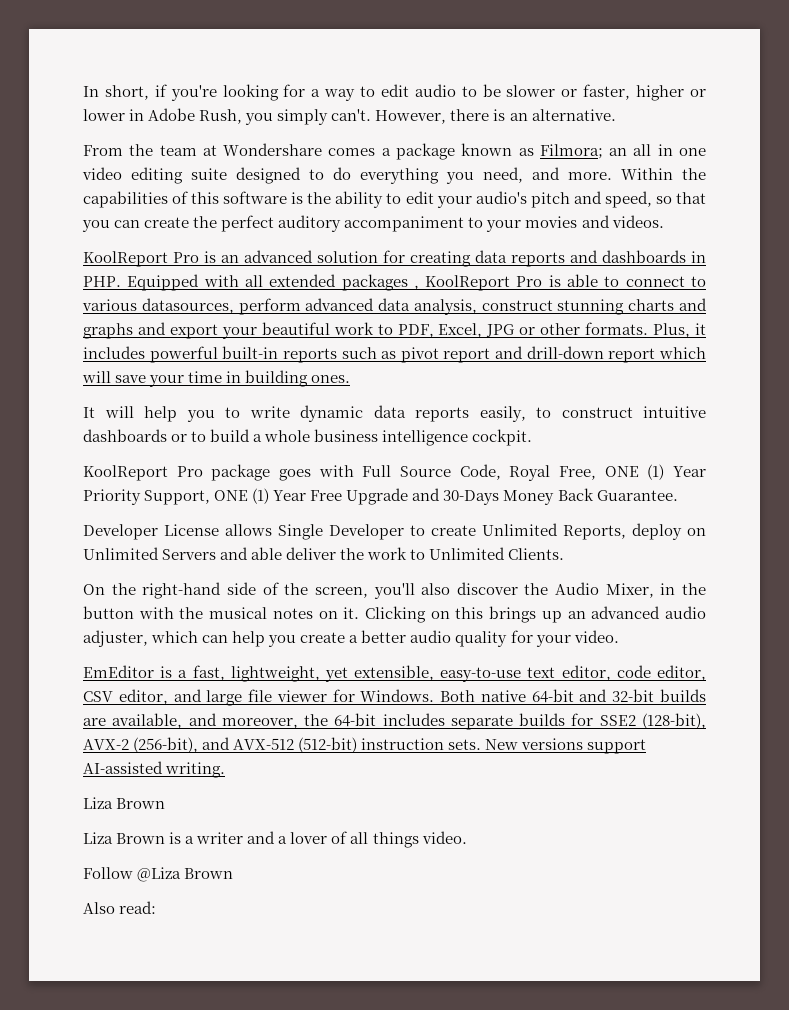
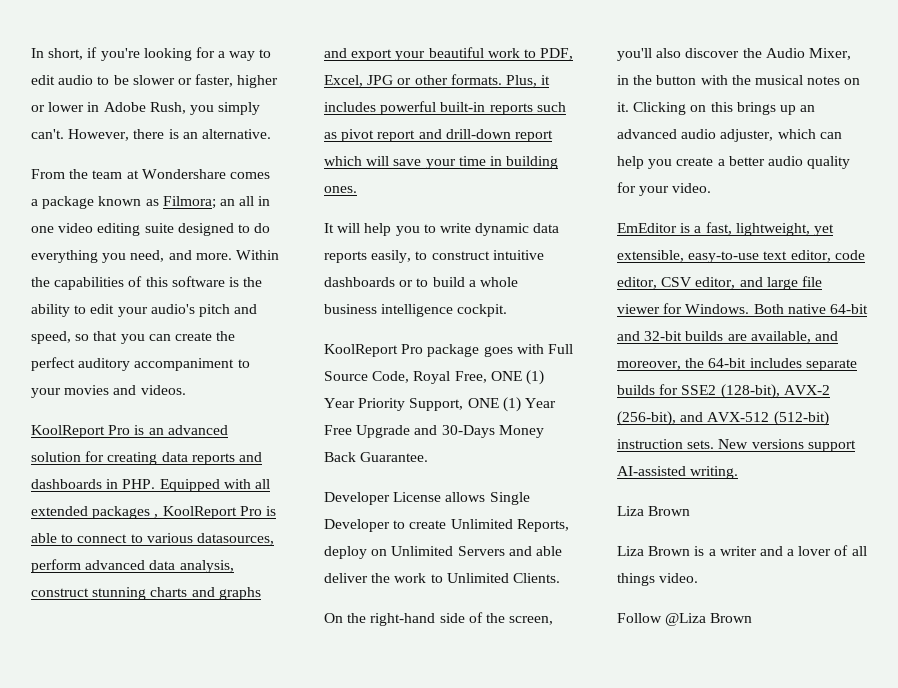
- Also read:

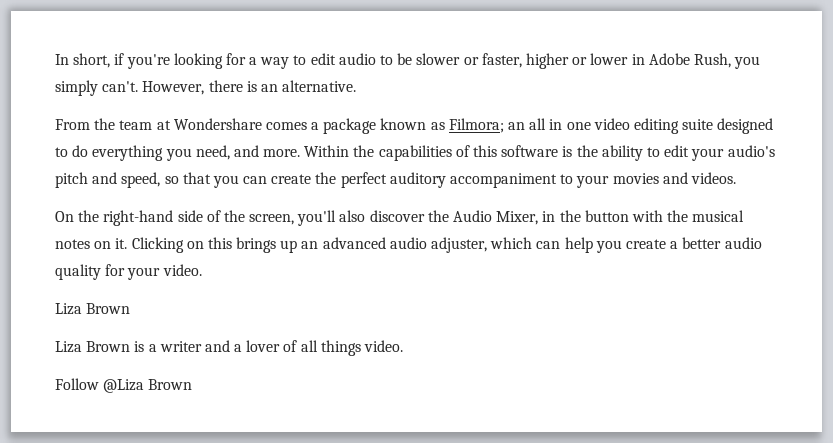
- KoolReport Pro is an advanced solution for creating data reports and dashboards in PHP. Equipped with all extended packages , KoolReport Pro is able to connect to various datasources, perform advanced data analysis, construct stunning charts and graphs and export your beautiful work to PDF, Excel, JPG or other formats. Plus, it includes powerful built-in reports such as pivot report and drill-down report which will save your time in building ones.
- It will help you to write dynamic data reports easily, to construct intuitive dashboards or to build a whole business intelligence cockpit.
- KoolReport Pro package goes with Full Source Code, Royal Free, ONE (1) Year Priority Support, ONE (1) Year Free Upgrade and 30-Days Money Back Guarantee.
- Developer License allows Single Developer to create Unlimited Reports, deploy on Unlimited Servers and able deliver the work to Unlimited Clients.
- EmEditor is a fast, lightweight, yet extensible, easy-to-use text editor, code editor, CSV editor, and large file viewer for Windows. Both native 64-bit and 32-bit builds are available, and moreover, the 64-bit includes separate builds for SSE2 (128-bit), AVX-2 (256-bit), and AVX-512 (512-bit) instruction sets. New versions support AI-assisted writing.

